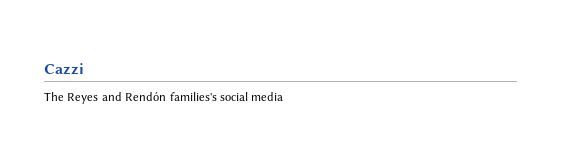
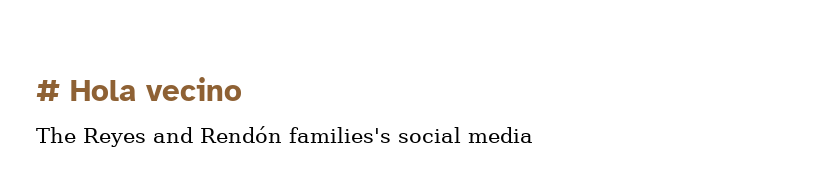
- Cazzi
+ # Hola vecino

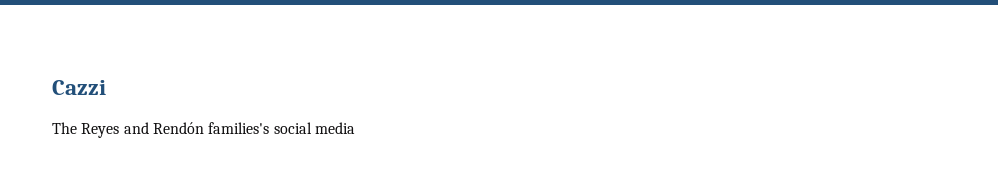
- # Hola vecino
+ Cazzi

